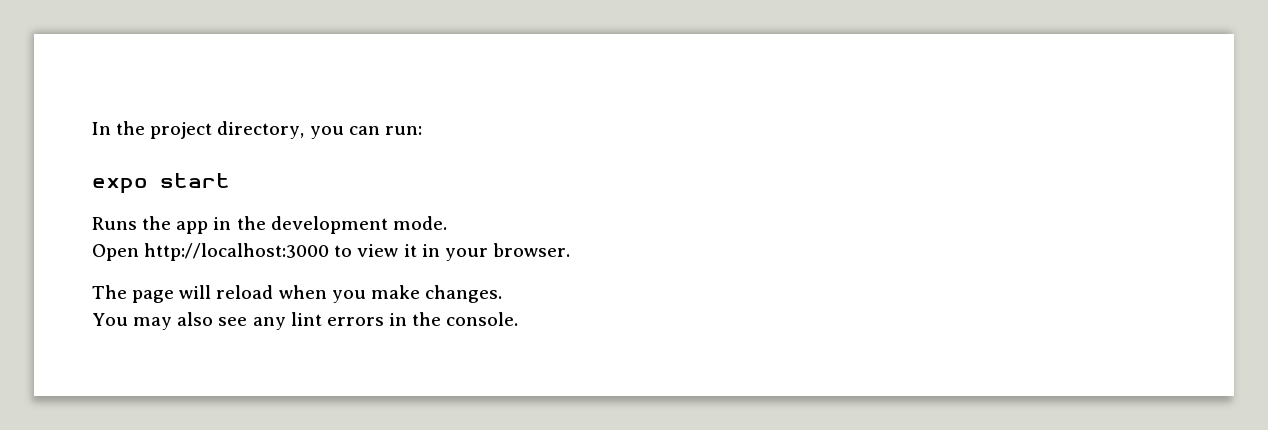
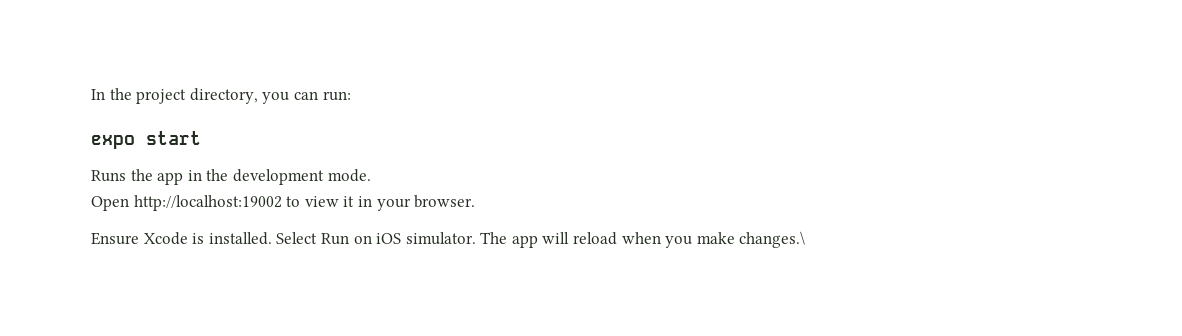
- Open http://localhost:3000 to view it in your browser.
+ Open http://localhost:19002 to view it in your browser.
- The page will reload when you make changes.
- You may also see any lint errors in the console.
+ Ensure Xcode is installed. Select Run on iOS simulator. The app will reload when you make changes.\

